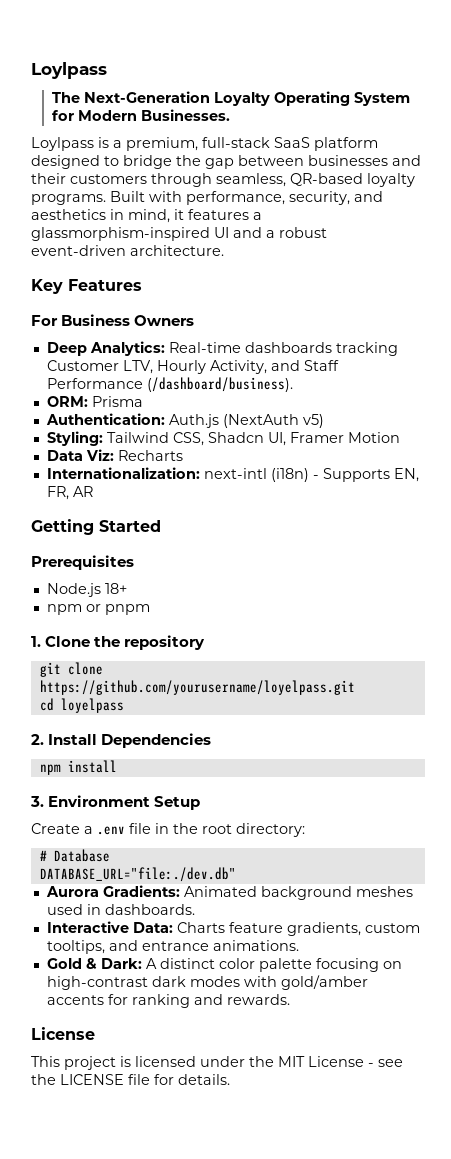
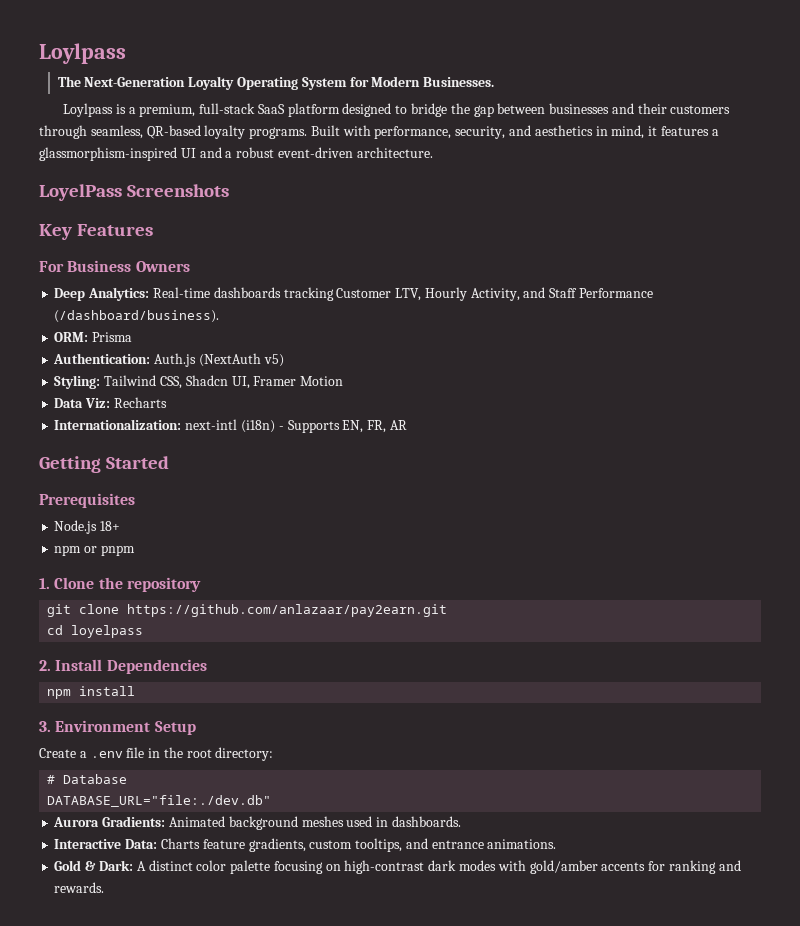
+ LoyelPass Screenshots
- git clone https://github.com/yourusername/loyelpass.git
+ git clone https://github.com/anlazaar/pay2earn.git
  Gold & Dark: A distinct color palette focusing on high-contrast dark modes with gold/amber accents for ranking and rewards.
- License
- This project is licensed under the MIT License - see the LICENSE file for details.

